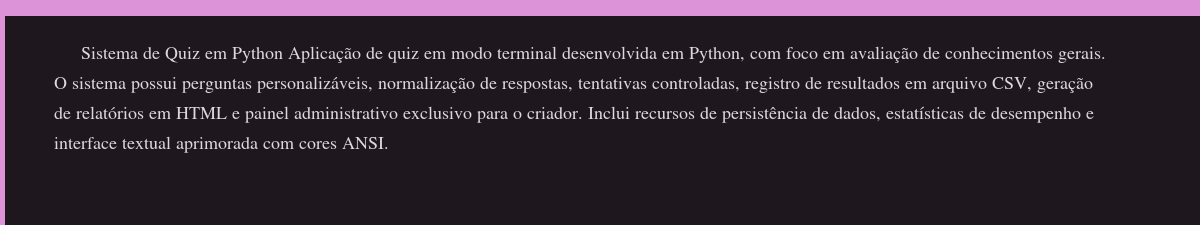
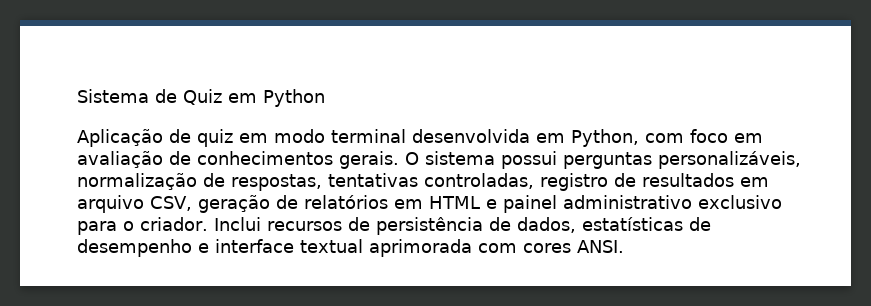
- Sistema de Quiz em Python Aplicação de quiz em modo terminal desenvolvida em Python, com foco em avaliação de conhecimentos gerais.
+ Sistema de Quiz em Python
+ Aplicação de quiz em modo terminal desenvolvida em Python, com foco em avaliação de conhecimentos gerais.

